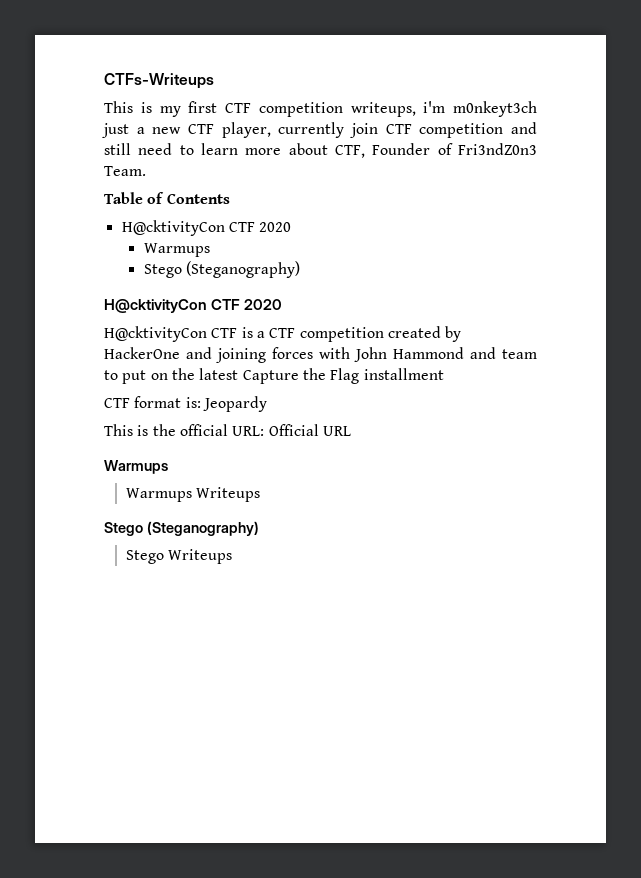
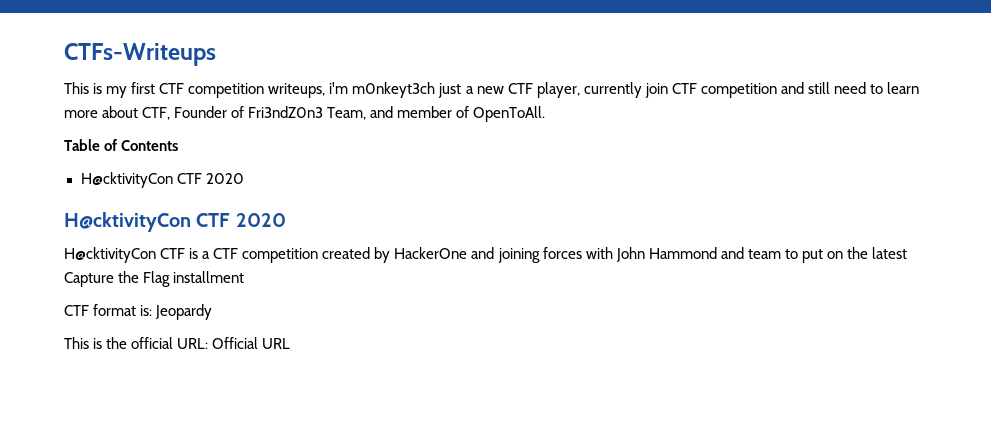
- This is my first CTF competition writeups, i'm m0nkeyt3ch just a new CTF player, currently join CTF competition and still need to learn more about CTF, Founder of Fri3ndZ0n3 Team.
+ This is my first CTF competition writeups, i'm m0nkeyt3ch just a new CTF player, currently join CTF competition and still need to learn more about CTF, Founder of Fri3ndZ0n3 Team, and member of OpenToAll.
  Table of Contents
  H@cktivityCon CTF 2020
- Warmups
- Stego (Steganography)
  This is the official URL: Official URL
- Warmups
- Warmups Writeups
- Stego (Steganography)
- Stego Writeups

